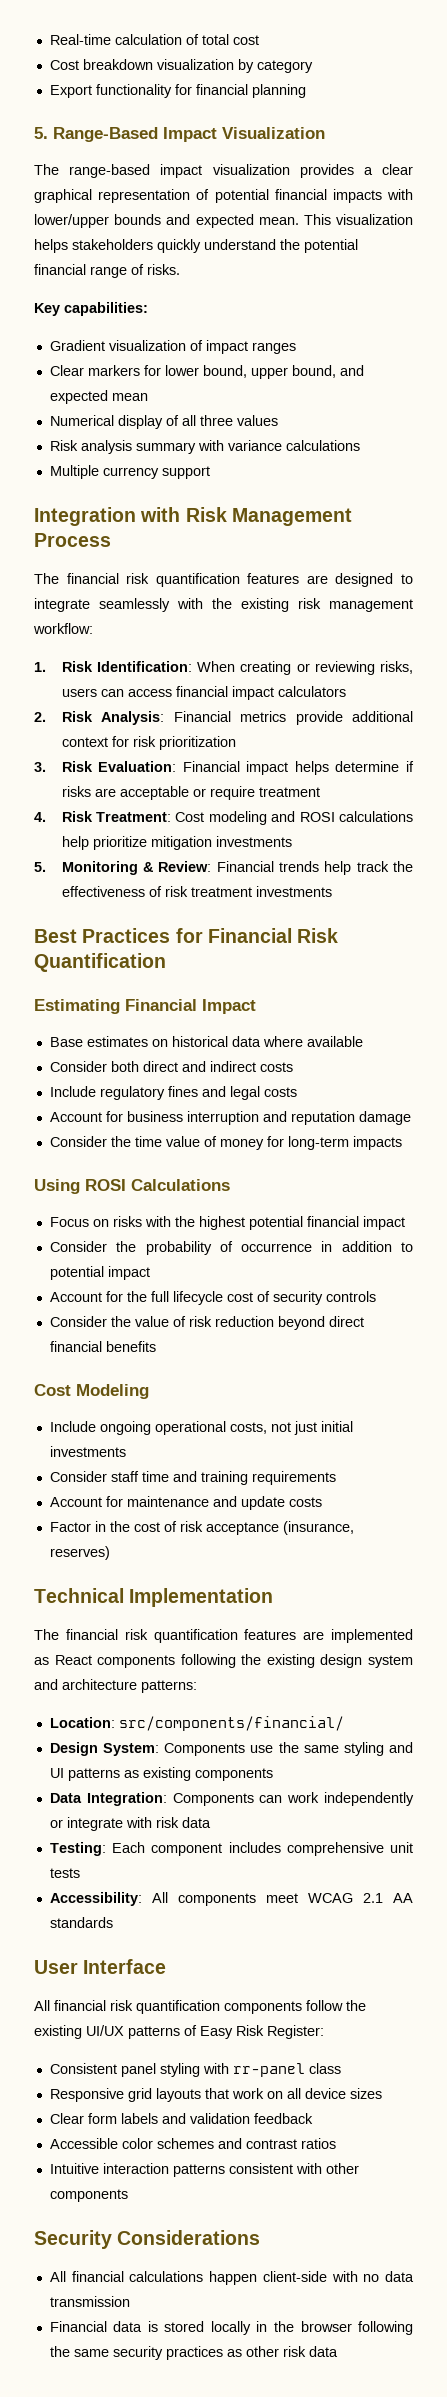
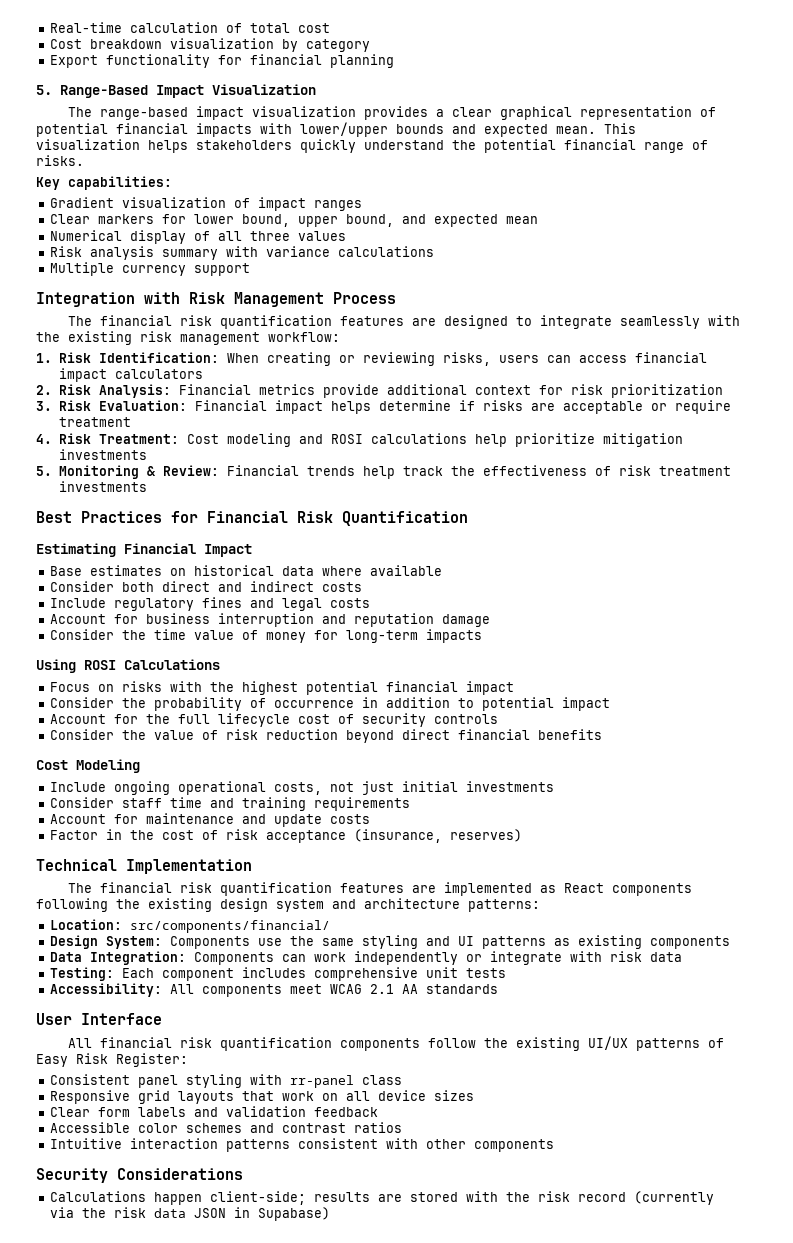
- All financial calculations happen client-side with no data transmission
- Financial data is stored locally in the browser following the same security practices as other risk data
+ Calculations happen client-side; results are stored with the risk record (currently via the risk data JSON in Supabase)

